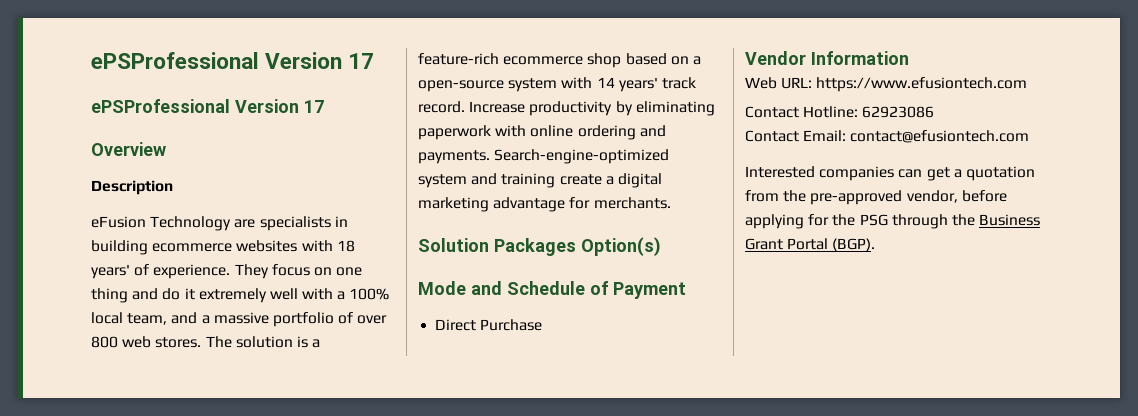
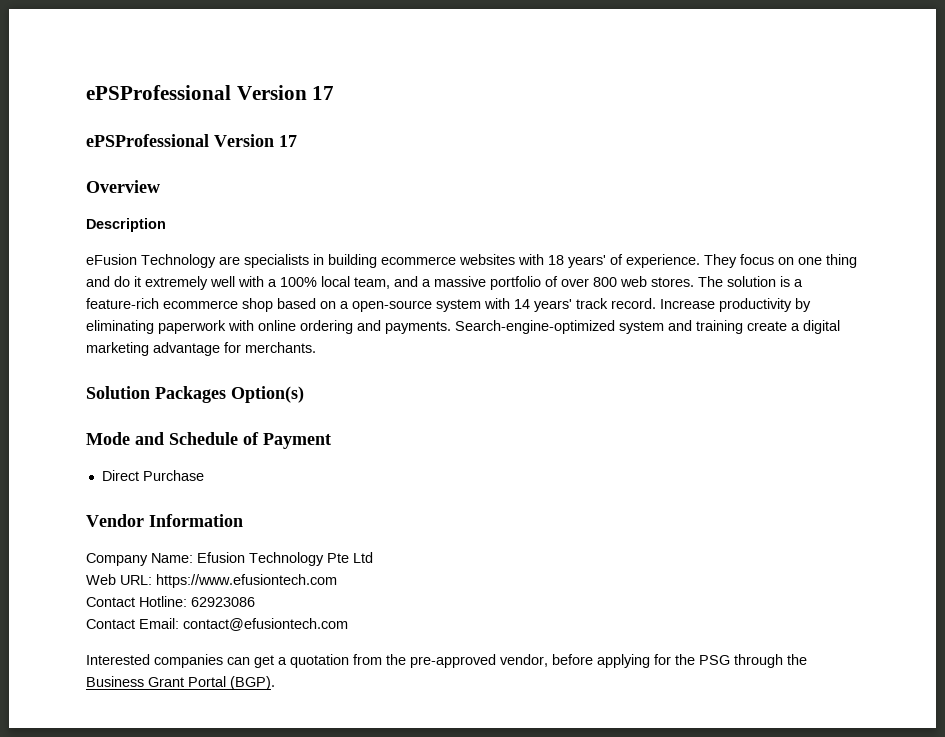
+ Company Name: Efusion Technology Pte Ltd

